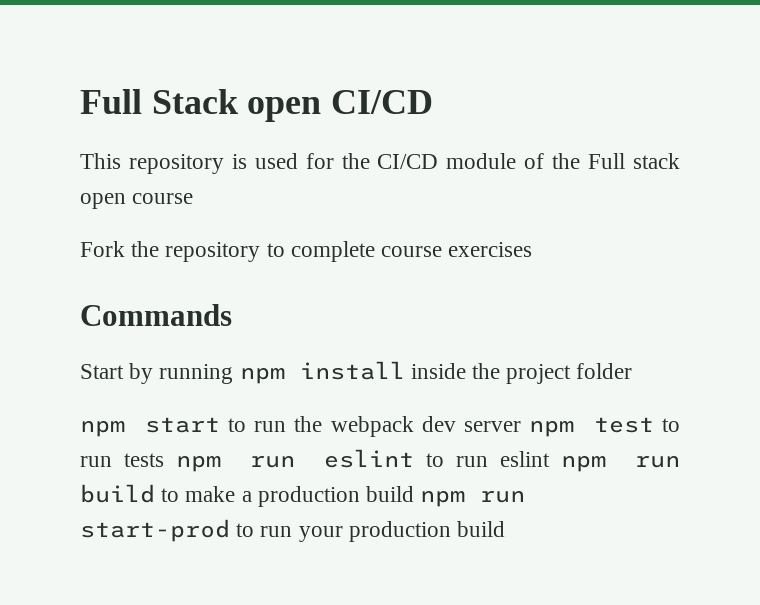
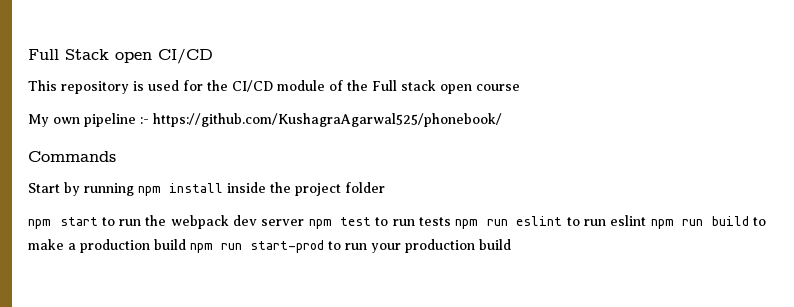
- Fork the repository to complete course exercises
+ My own pipeline :- https://github.com/KushagraAgarwal525/phonebook/

